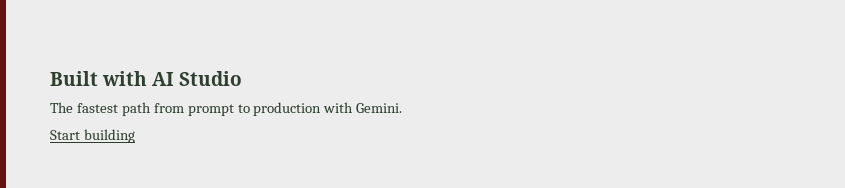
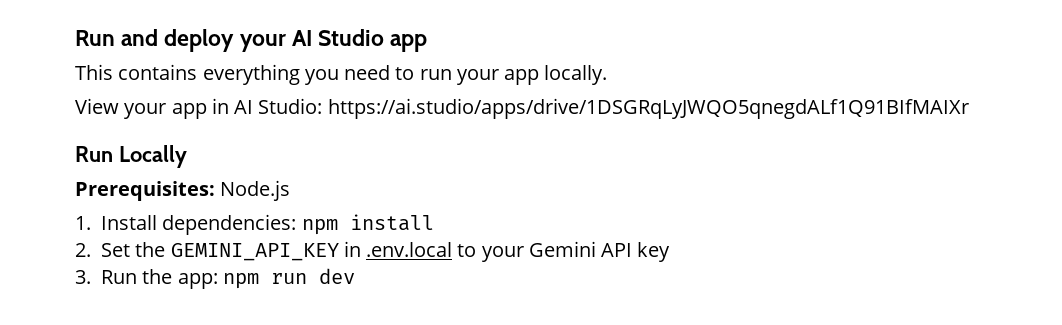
- Built with AI Studio
- The fastest path from prompt to production with Gemini.
- Start building
+ Run and deploy your AI Studio app
+ This contains everything you need to run your app locally.
+ View your app in AI Studio: https://ai.studio/apps/drive/1DSGRqLyJWQO5qnegdALf1Q91BIfMAIXr
+ Run Locally
+ Prerequisites: Node.js
+ 1. Install dependencies: npm install
+ 2. Set the GEMINI_API_KEY in .env.local to your Gemini API key
+ 3. Run the app: npm run dev

